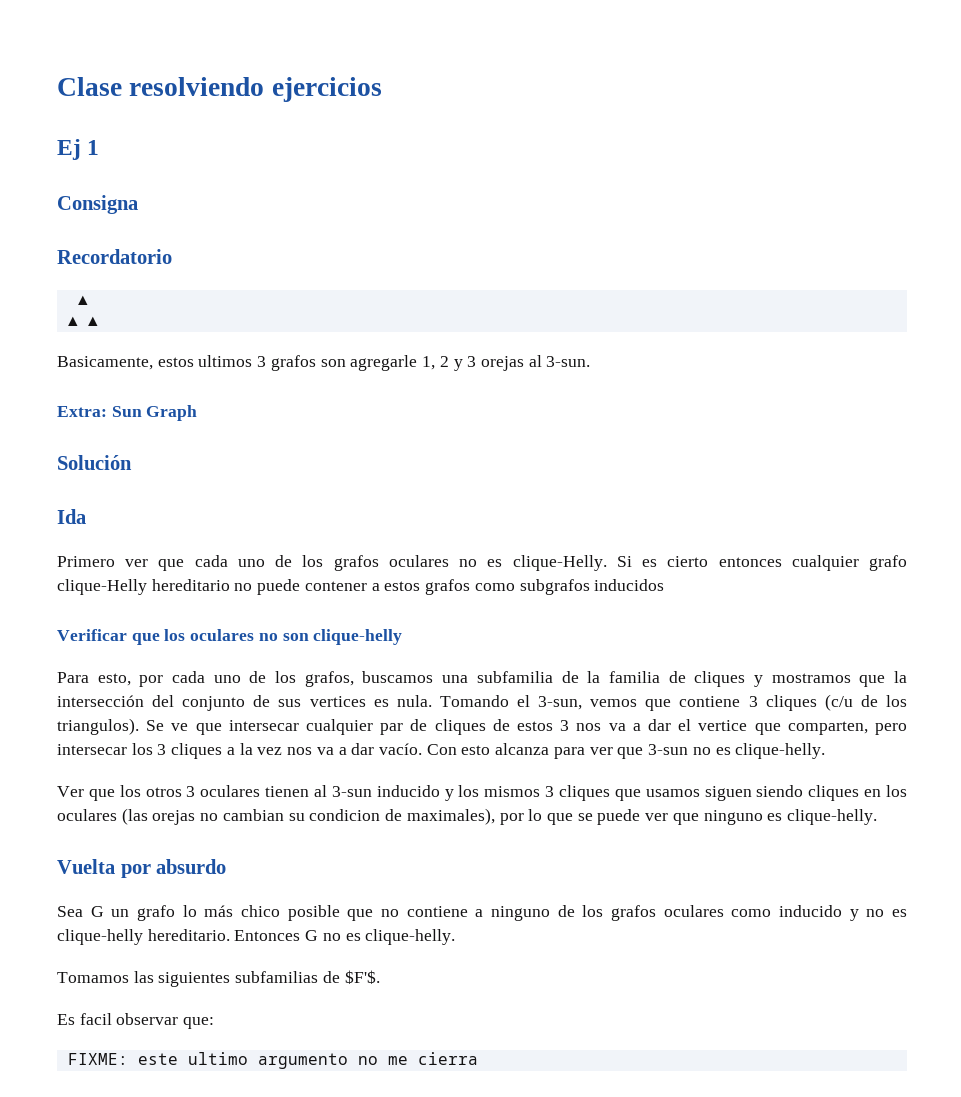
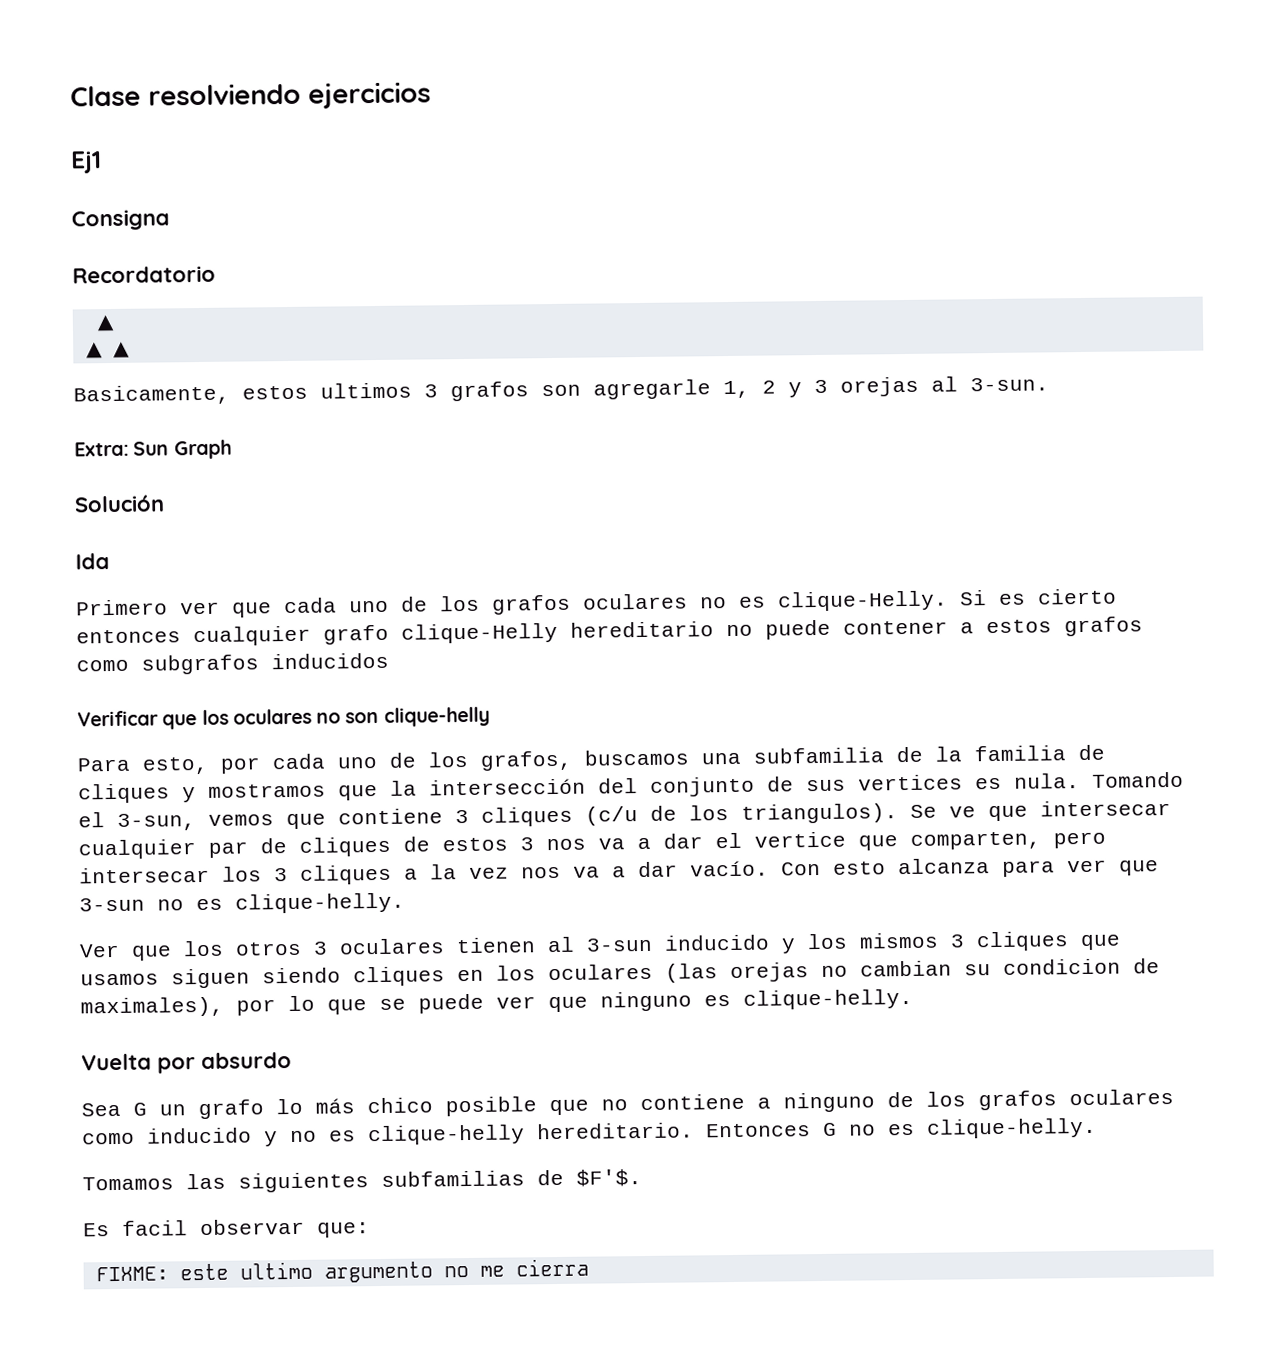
- Ej 1
+ Ej1

